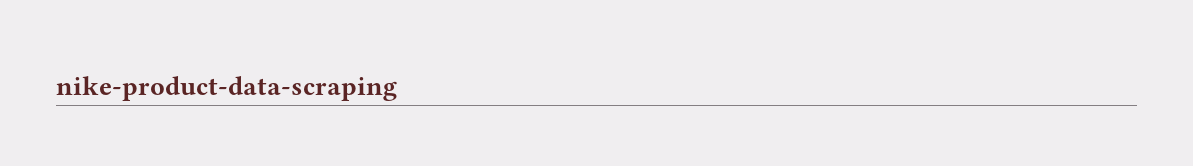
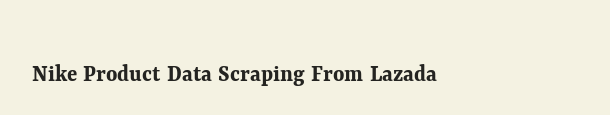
- nike-product-data-scraping
+ Nike Product Data Scraping From Lazada

